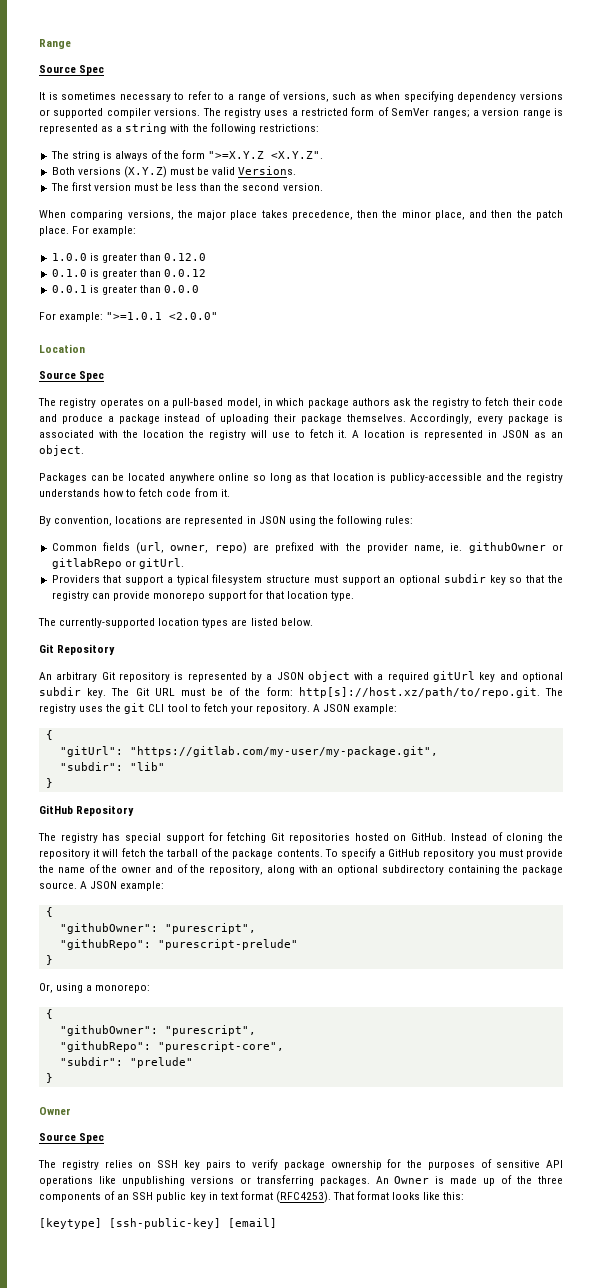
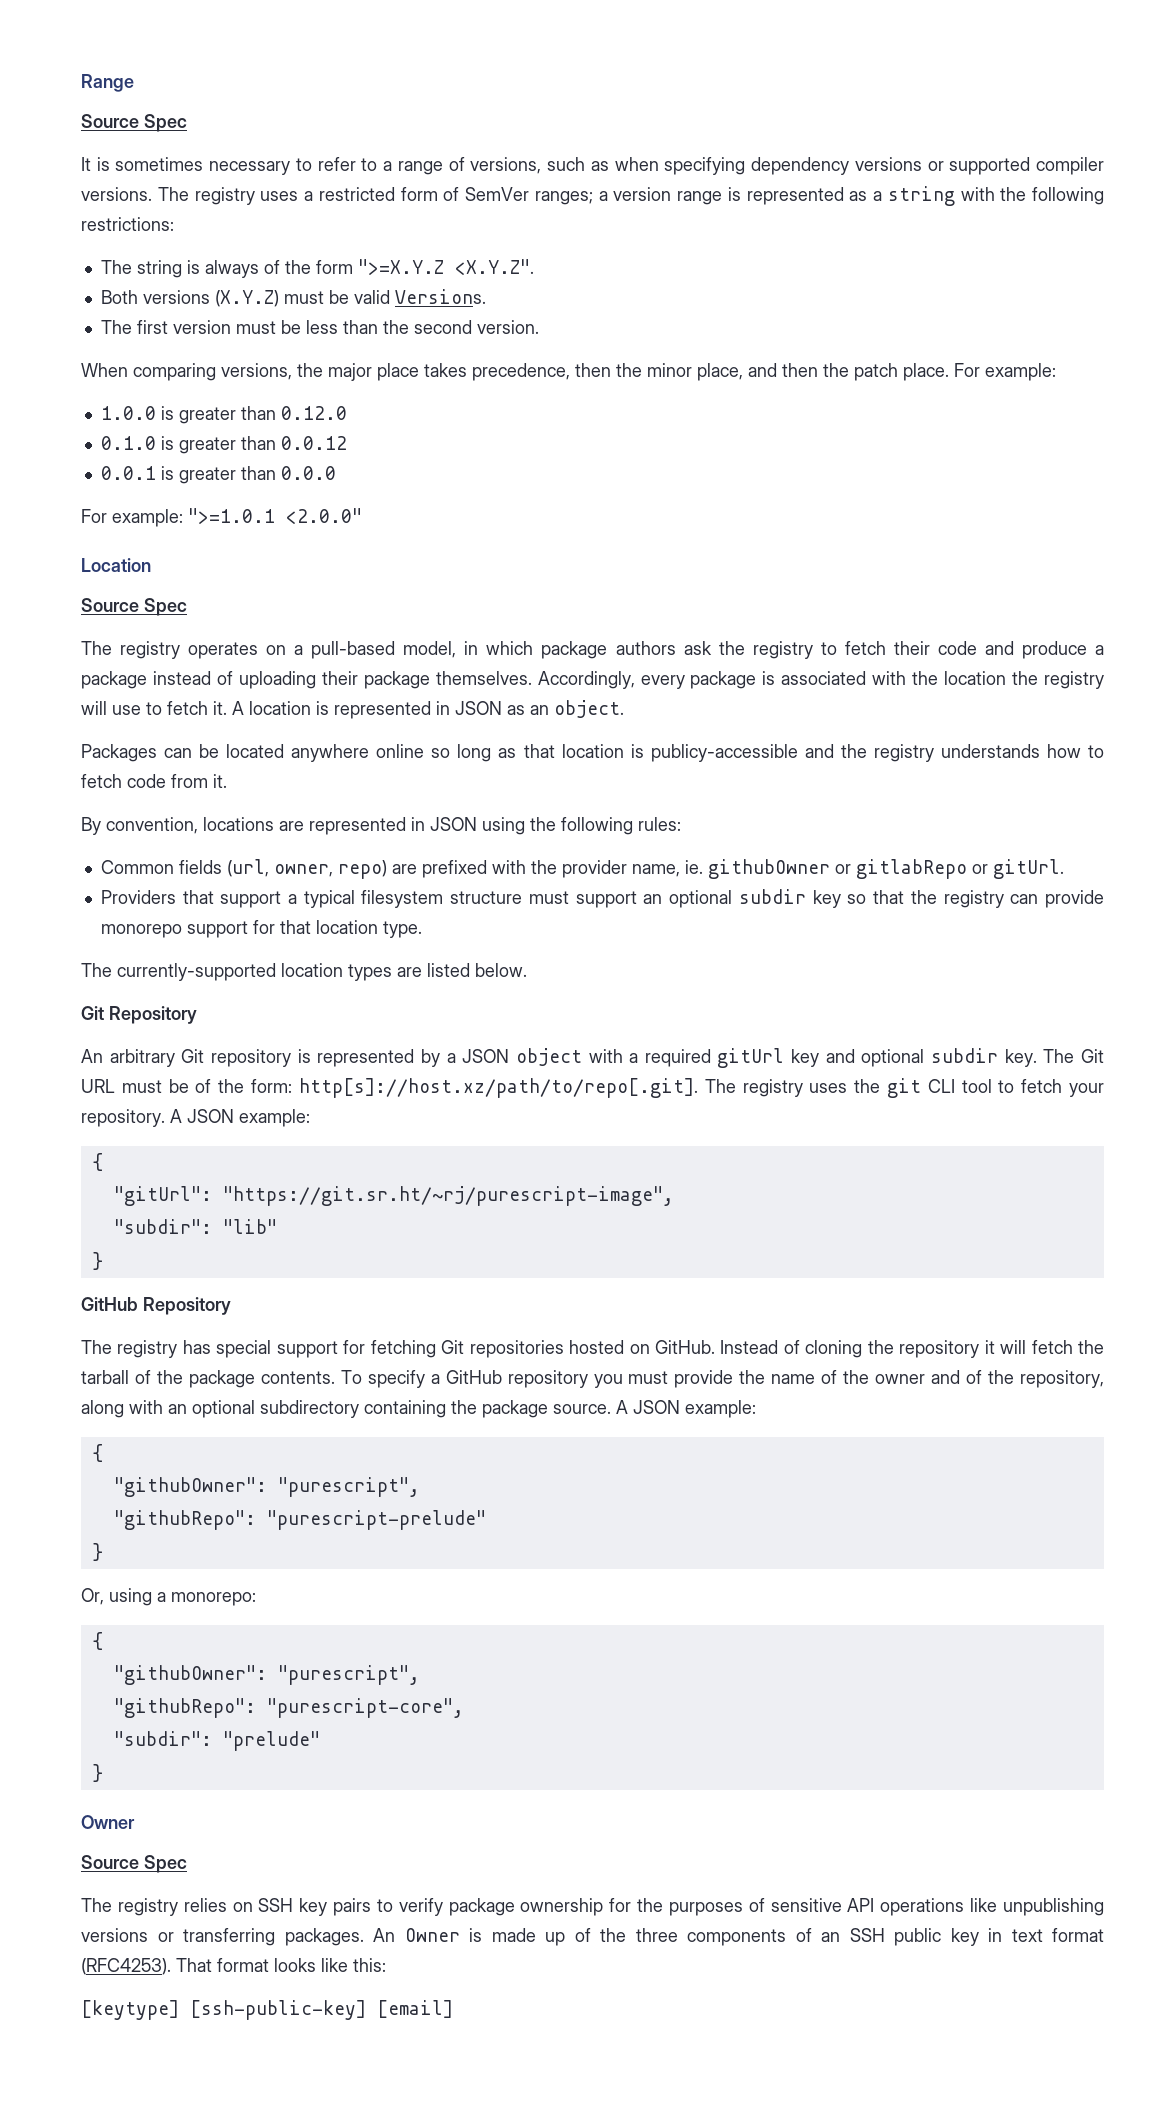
- The Git URL must be of the form: http[s]://host.xz/path/to/repo.git. The registry uses the git CLI tool to fetch your repository.
+ The Git URL must be of the form: http[s]://host.xz/path/to/repo[.git]. The registry uses the git CLI tool to fetch your repository.
- "gitUrl": "https://gitlab.com/my-user/my-package.git",
+ "gitUrl": "https://git.sr.ht/~rj/purescript-image",

